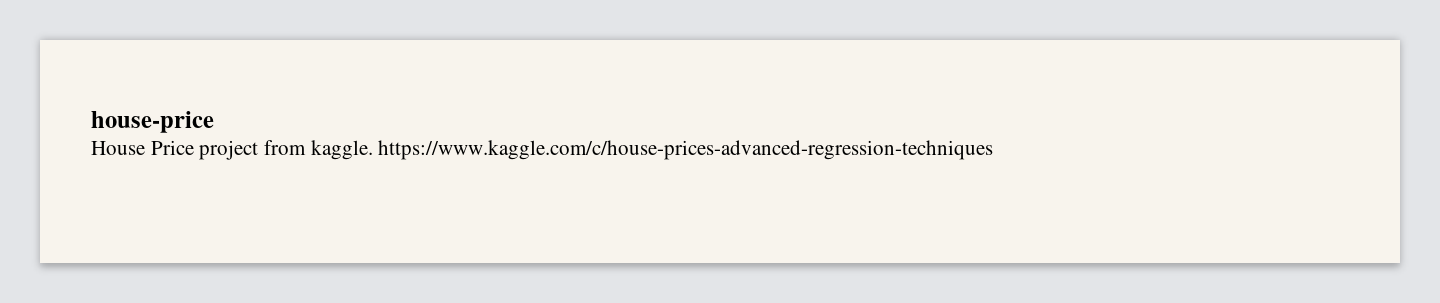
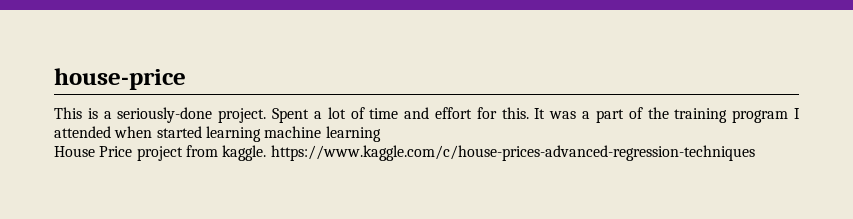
+ This is a seriously-done project. Spent a lot of time and effort for this. It was a part of the training program I attended when started learning machine learning

